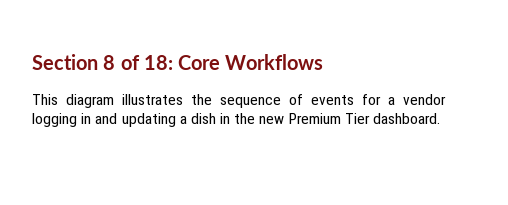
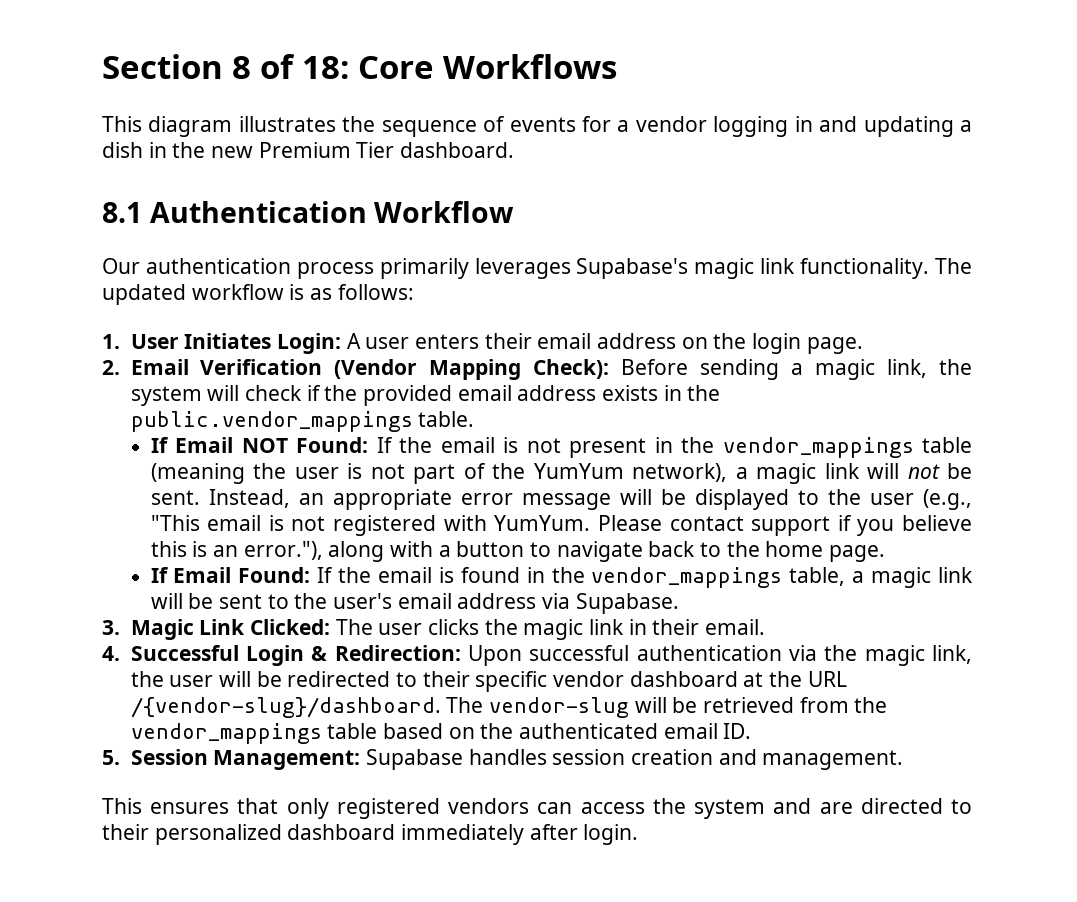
+ 8.1 Authentication Workflow
+ Our authentication process primarily leverages Supabase's magic link functionality. The updated workflow is as follows:
+ 1. User Initiates Login: A user enters their email address on the login page.
+ 2. Email Verification (Vendor Mapping Check): Before sending a magic link, the system will check if the provided email address exists in the public.vendor_mappings table.
+ If Email NOT Found: If the email is not present in the vendor_mappings table (meaning the user is not part of the YumYum network), a magic link will not be sent. Instead, an appropriate error message will be displayed to the user (e.g., "This email is not registered with YumYum. Please contact support if you believe this is an error."), along with a button to navigate back to the home page.
+ If Email Found: If the email is found in the vendor_mappings table, a magic link will be sent to the user's email address via Supabase.
+ 3. Magic Link Clicked: The user clicks the magic link in their email.
+ 4. Successful Login & Redirection: Upon successful authentication via the magic link, the user will be redirected to their specific vendor dashboard at the URL /{vendor-slug}/dashboard. The vendor-slug will be retrieved from the vendor_mappings table based on the authenticated email ID.
+ 5. Session Management: Supabase handles session creation and management.
+ This ensures that only registered vendors can access the system and are directed to their personalized dashboard immediately after login.

